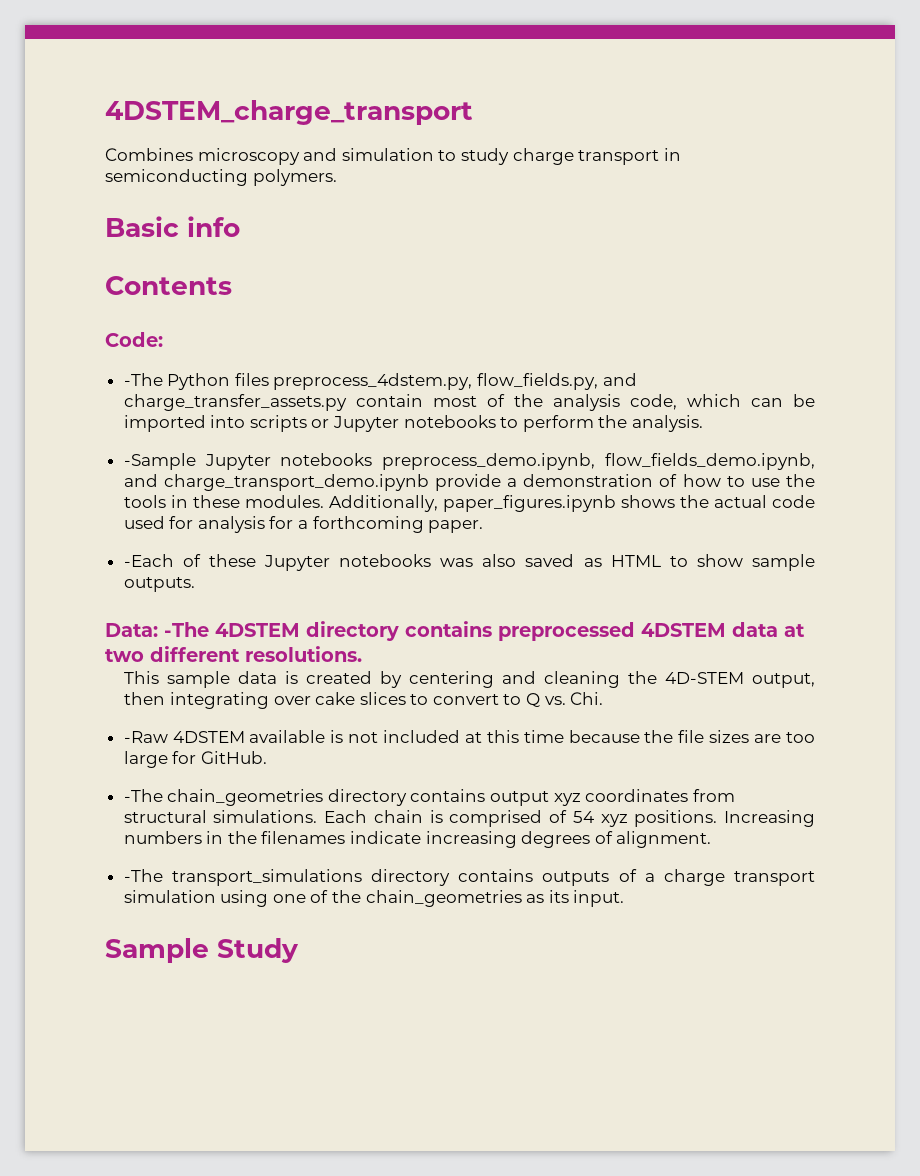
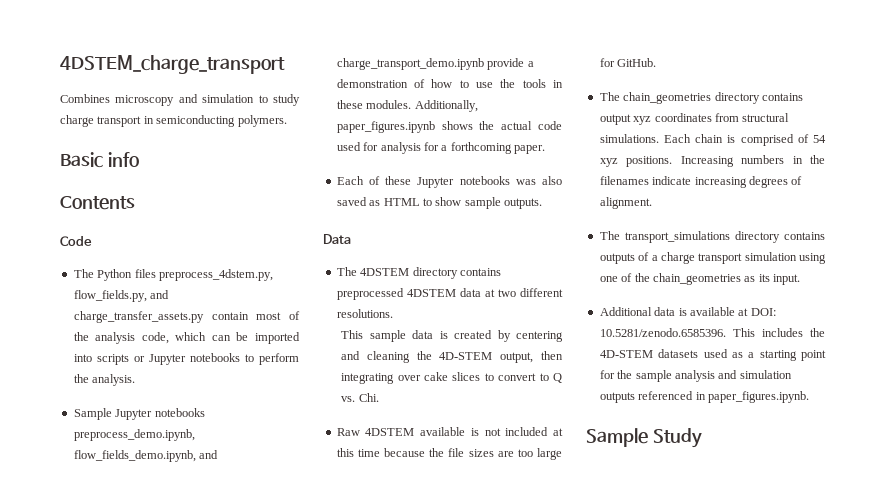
- Code:
- -The Python files preprocess_4dstem.py, flow_fields.py, and charge_transfer_assets.py contain most of the analysis code, which can be imported into scripts or Jupyter notebooks to perform the analysis.
+ Code
+ The Python files preprocess_4dstem.py, flow_fields.py, and charge_transfer_assets.py contain most of the analysis code, which can be imported into scripts or Jupyter notebooks to perform the analysis.
- -Sample Jupyter notebooks preprocess_demo.ipynb, flow_fields_demo.ipynb, and charge_transport_demo.ipynb provide a demonstration of how to use the tools in these modules.
+ Sample Jupyter notebooks preprocess_demo.ipynb, flow_fields_demo.ipynb, and charge_transport_demo.ipynb provide a demonstration of how to use the tools in these modules.
- -Each of these Jupyter notebooks was also saved as HTML to show sample outputs.
+ Each of these Jupyter notebooks was also saved as HTML to show sample outputs.
- Data: -The 4DSTEM directory contains preprocessed 4DSTEM data at two different resolutions.
+ Data
+ The 4DSTEM directory contains preprocessed 4DSTEM data at two different resolutions.
- -Raw 4DSTEM available is not included at this time because the file sizes are too large for GitHub.
+ Raw 4DSTEM available is not included at this time because the file sizes are too large for GitHub.
- -The chain_geometries directory contains output xyz coordinates from structural simulations.
+ The chain_geometries directory contains output xyz coordinates from structural simulations.
- -The transport_simulations directory contains outputs of a charge transport simulation using one of the chain_geometries as its input.
+ The transport_simulations directory contains outputs of a charge transport simulation using one of the chain_geometries as its input.
+ Additional data is available at DOI: 10.5281/zenodo.6585396. This includes the 4D-STEM datasets used as a starting point for the sample analysis and simulation outputs referenced in paper_figures.ipynb.

